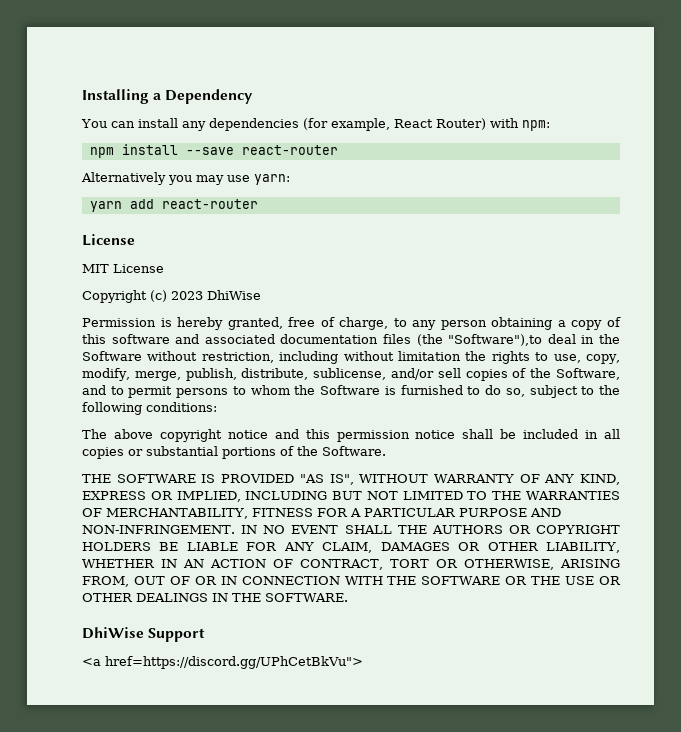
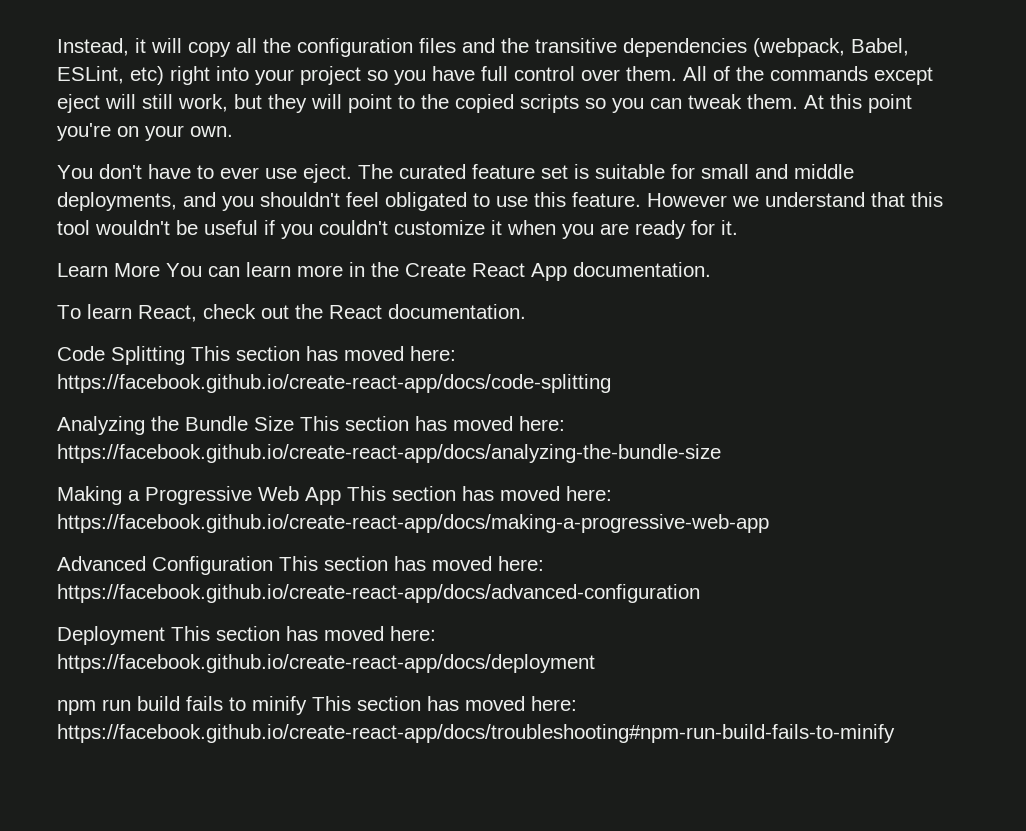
- Installing a Dependency
- You can install any dependencies (for example, React Router) with npm:
- npm install --save react-router
- Alternatively you may use yarn:
- yarn add react-router
- License
- MIT License
- Copyright (c) 2023 DhiWise
- Permission is hereby granted, free of charge, to any person obtaining a copy of this software and associated documentation files (the "Software"),to deal in the Software without restriction, including without limitation the rights to use, copy, modify, merge, publish, distribute, sublicense, and/or sell copies of the Software, and to permit persons to whom the Software is furnished to do so, subject to the following conditions:
- The above copyright notice and this permission notice shall be included in all copies or substantial portions of the Software.
- THE SOFTWARE IS PROVIDED "AS IS", WITHOUT WARRANTY OF ANY KIND, EXPRESS OR IMPLIED, INCLUDING BUT NOT LIMITED TO THE WARRANTIES OF MERCHANTABILITY, FITNESS FOR A PARTICULAR PURPOSE AND NON-INFRINGEMENT. IN NO EVENT SHALL THE AUTHORS OR COPYRIGHT HOLDERS BE LIABLE FOR ANY CLAIM, DAMAGES OR OTHER LIABILITY, WHETHER IN AN ACTION OF CONTRACT, TORT OR OTHERWISE, ARISING FROM, OUT OF OR IN CONNECTION WITH THE SOFTWARE OR THE USE OR OTHER DEALINGS IN THE SOFTWARE.
- DhiWise Support
- <a href=https://discord.gg/UPhCetBkVu">
+ Instead, it will copy all the configuration files and the transitive dependencies (webpack, Babel, ESLint, etc) right into your project so you have full control over them. All of the commands except eject will still work, but they will point to the copied scripts so you can tweak them. At this point you're on your own.
+ You don't have to ever use eject. The curated feature set is suitable for small and middle deployments, and you shouldn't feel obligated to use this feature. However we understand that this tool wouldn't be useful if you couldn't customize it when you are ready for it.
+ Learn More You can learn more in the Create React App documentation.
+ To learn React, check out the React documentation.
+ Code Splitting This section has moved here: https://facebook.github.io/create-react-app/docs/code-splitting
+ Analyzing the Bundle Size This section has moved here: https://facebook.github.io/create-react-app/docs/analyzing-the-bundle-size
+ Making a Progressive Web App This section has moved here: https://facebook.github.io/create-react-app/docs/making-a-progressive-web-app
+ Advanced Configuration This section has moved here: https://facebook.github.io/create-react-app/docs/advanced-configuration
+ Deployment This section has moved here: https://facebook.github.io/create-react-app/docs/deployment
+ npm run build fails to minify This section has moved here: https://facebook.github.io/create-react-app/docs/troubleshooting#npm-run-build-fails-to-minify

